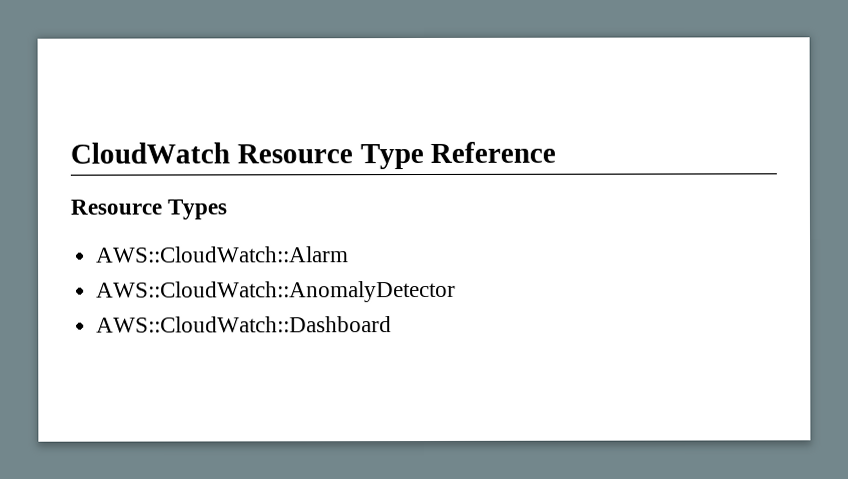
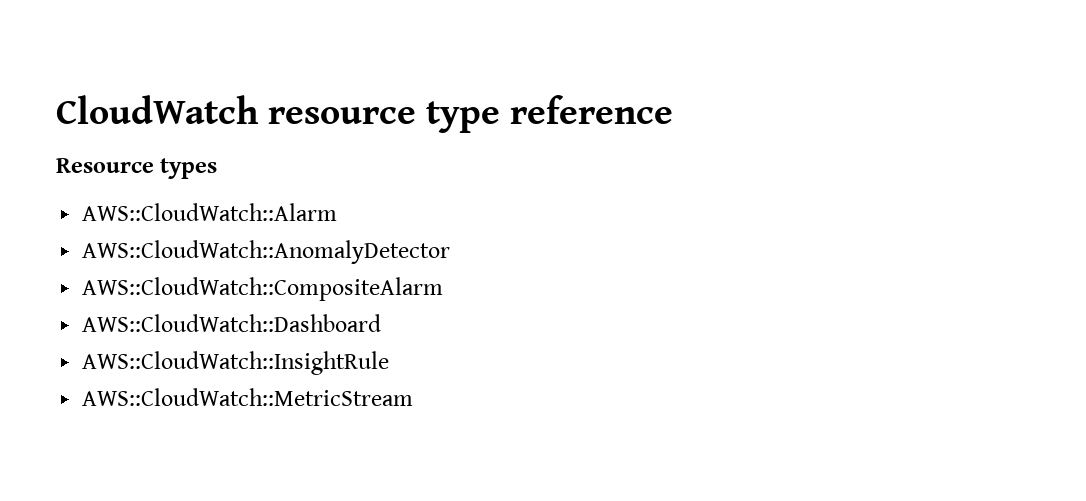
- CloudWatch Resource Type Reference
- Resource Types
+ CloudWatch resource type reference
+ Resource types
+ AWS::CloudWatch::CompositeAlarm
+ AWS::CloudWatch::InsightRule
+ AWS::CloudWatch::MetricStream

